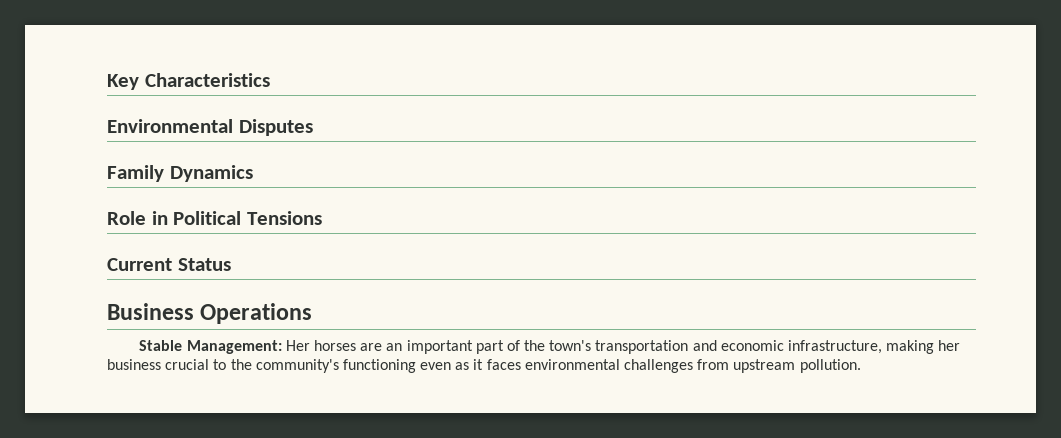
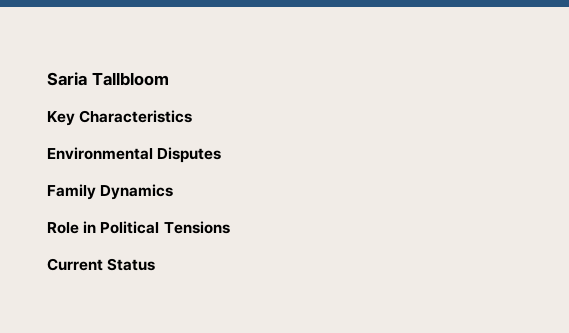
+ Saria Tallbloom
- Business Operations
- Stable Management: Her horses are an important part of the town's transportation and economic infrastructure, making her business crucial to the community's functioning even as it faces environmental challenges from upstream pollution.

